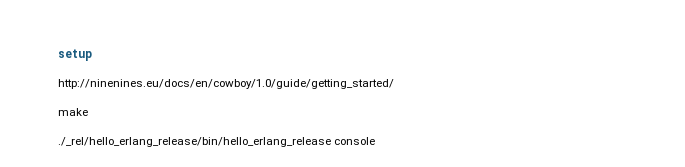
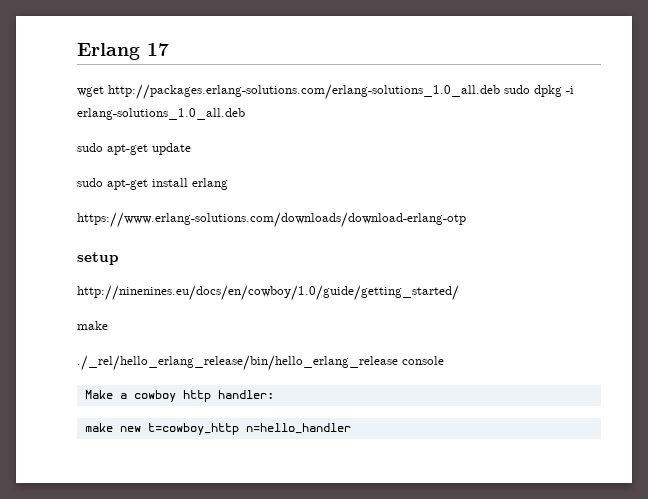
+ Erlang 17
+ wget http://packages.erlang-solutions.com/erlang-solutions_1.0_all.deb sudo dpkg -i erlang-solutions_1.0_all.deb
+ sudo apt-get update
+ sudo apt-get install erlang
+ https://www.erlang-solutions.com/downloads/download-erlang-otp
+ Make a cowboy http handler:
+ make new t=cowboy_http n=hello_handler

